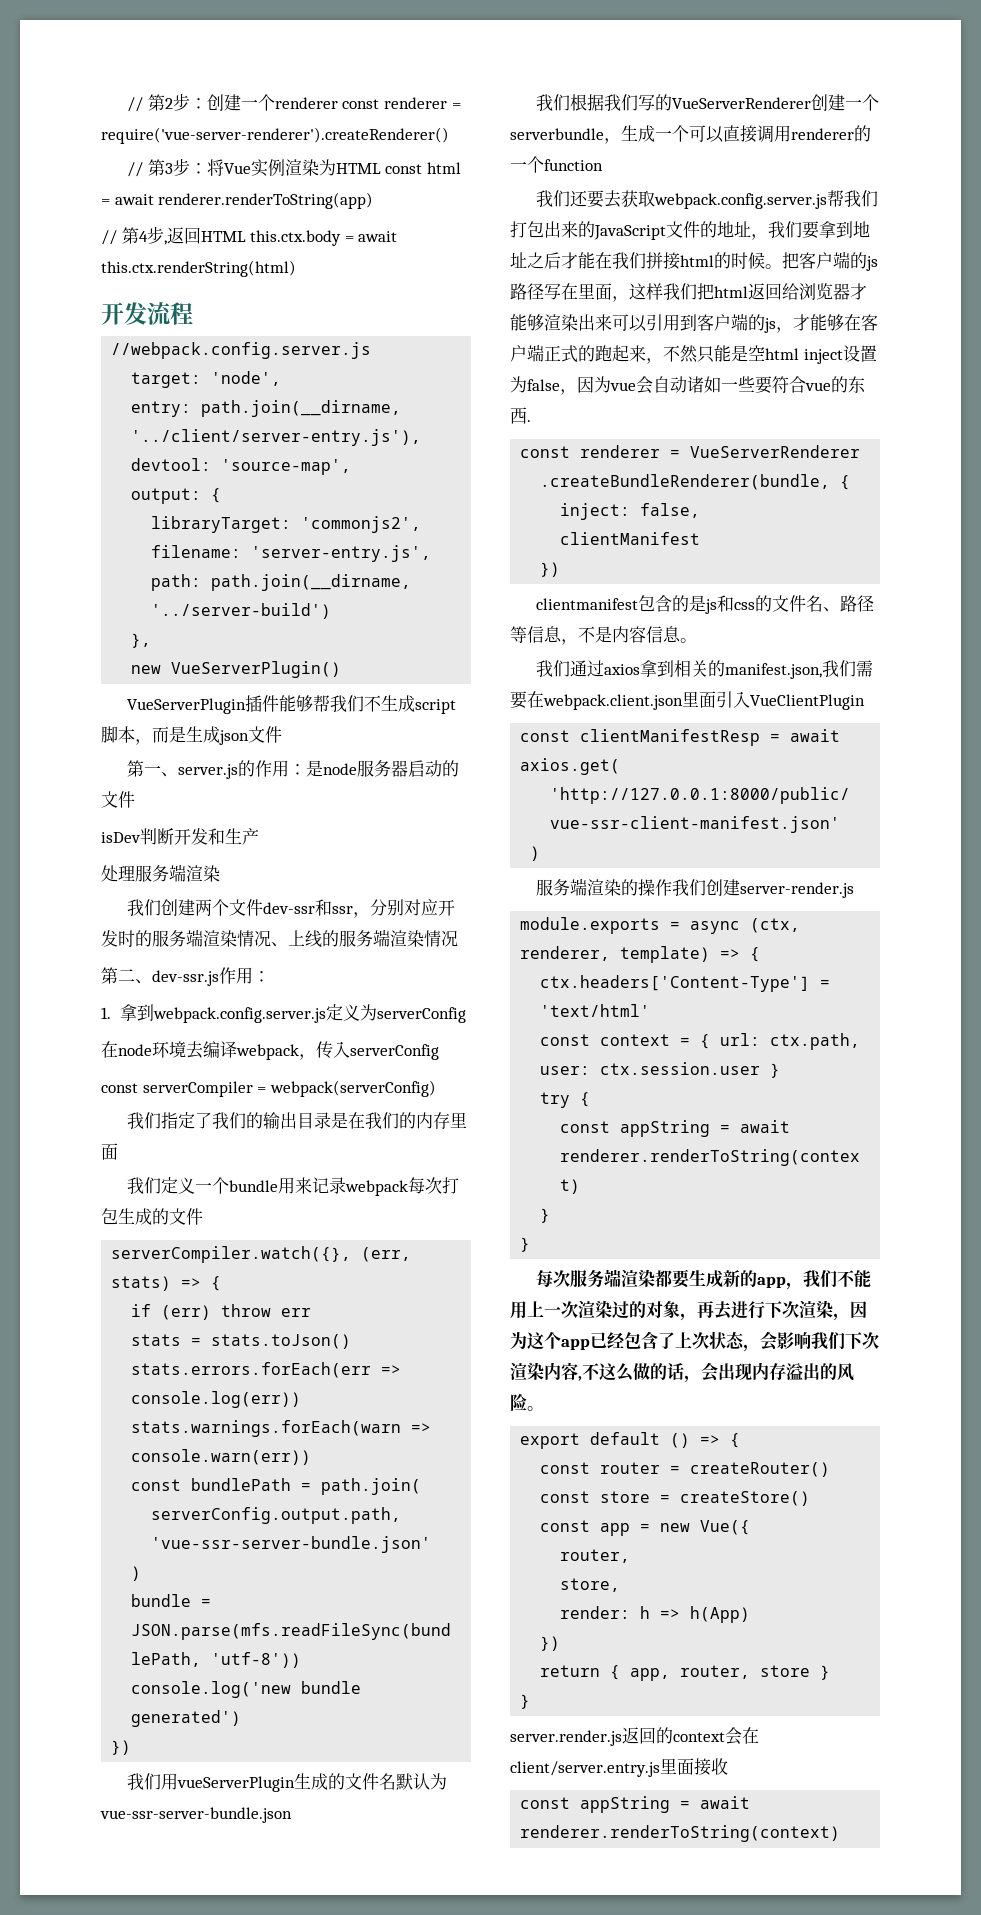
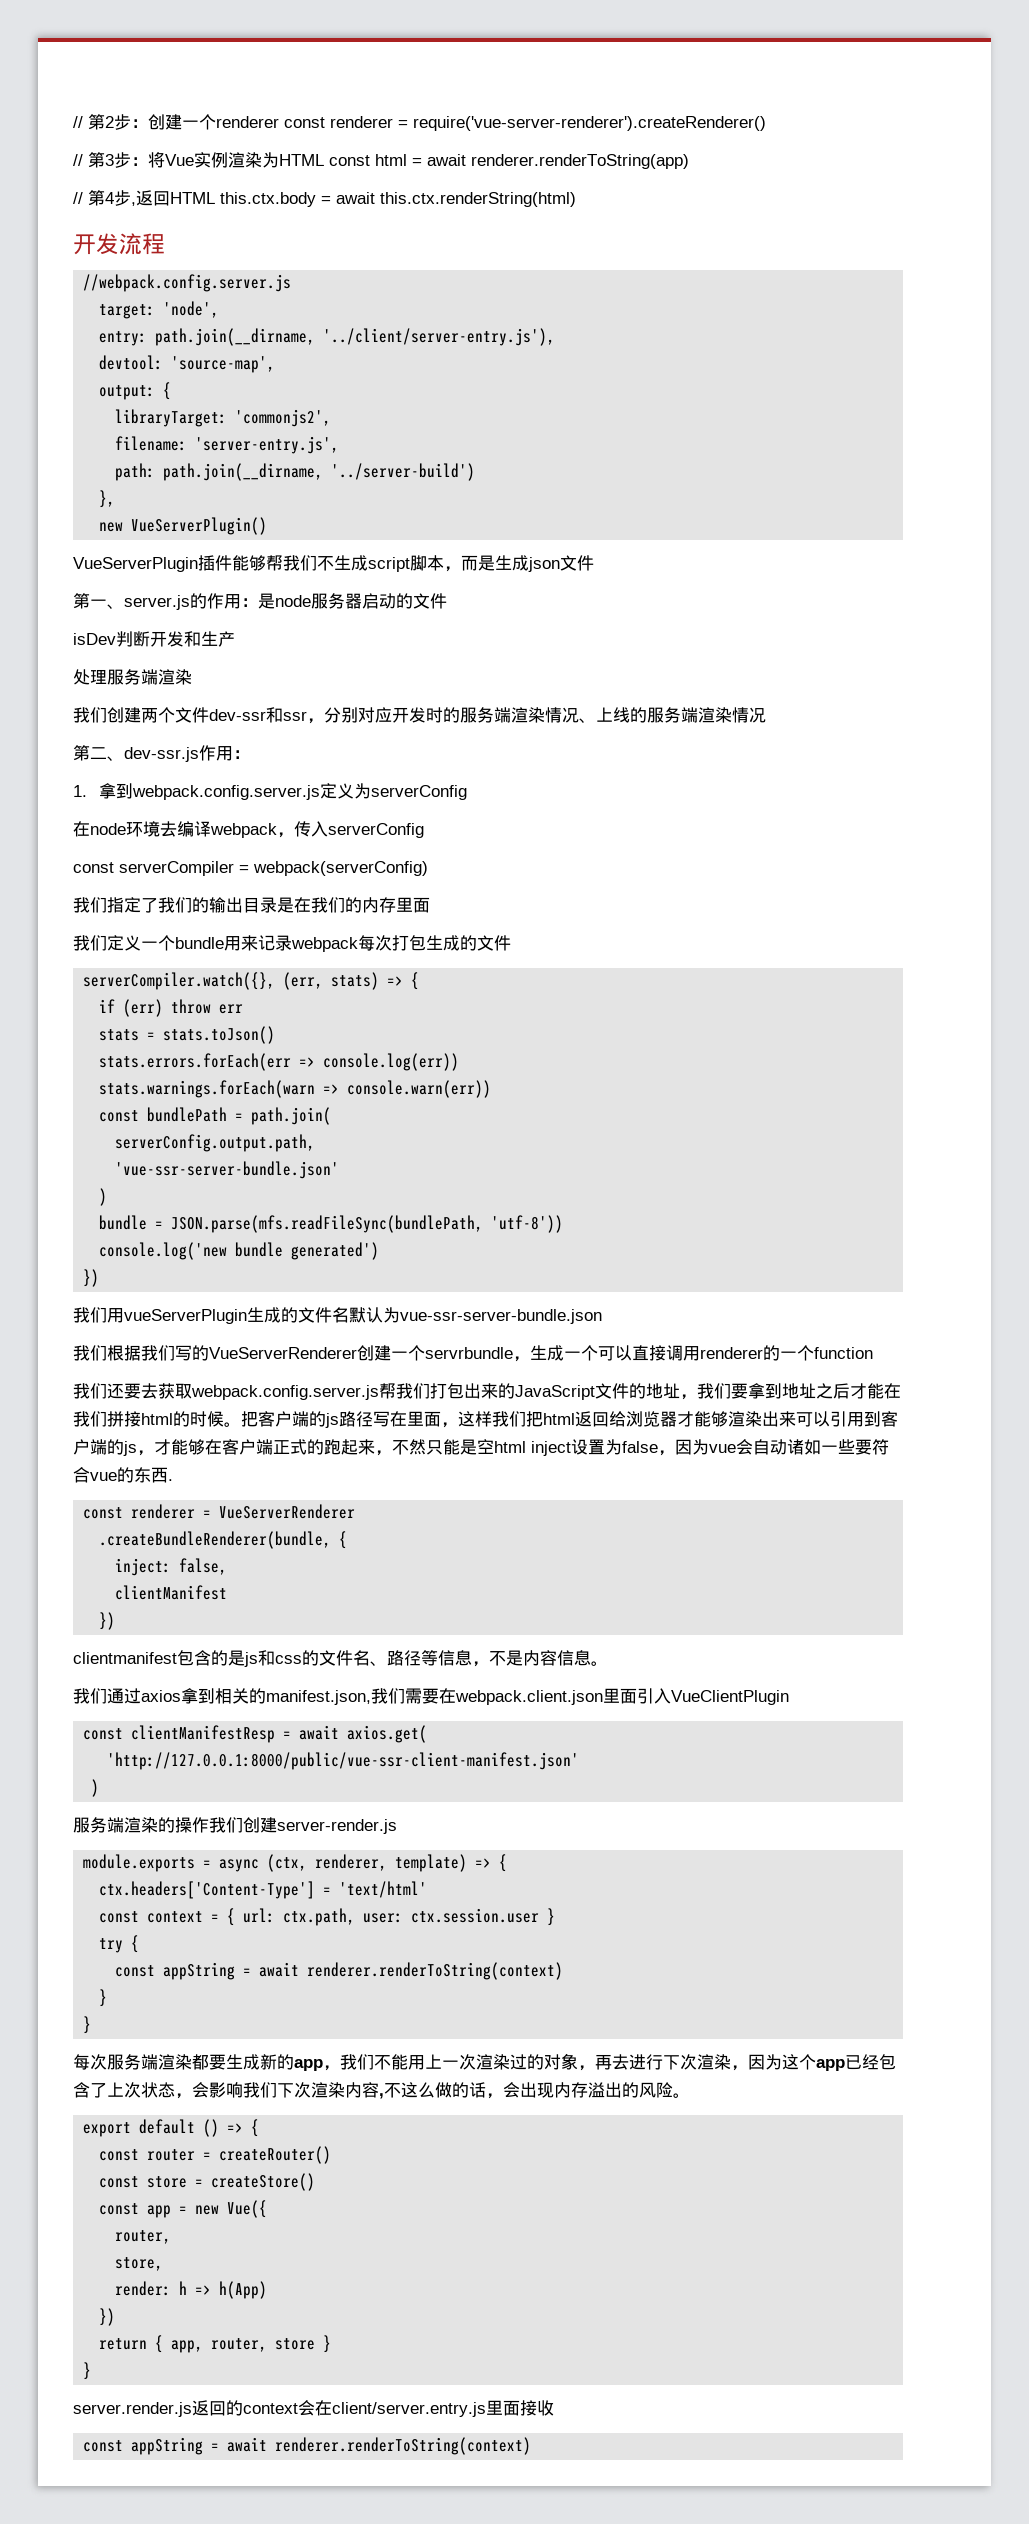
- 我们根据我们写的VueServerRenderer创建一个serverbundle，生成一个可以直接调用renderer的一个function
+ 我们根据我们写的VueServerRenderer创建一个servrbundle，生成一个可以直接调用renderer的一个function

